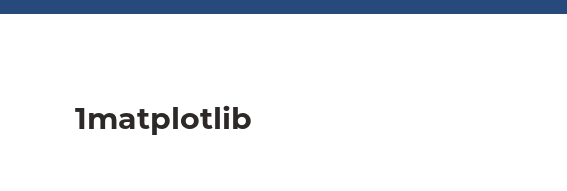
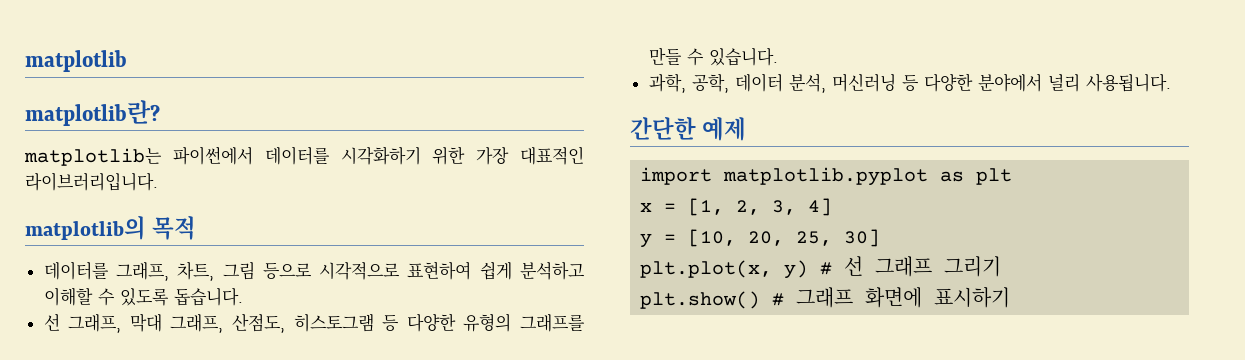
- 1matplotlib
+ matplotlib
+ matplotlib란?
+ matplotlib는 파이썬에서 데이터를 시각화하기 위한 가장 대표적인 라이브러리입니다.
+ matplotlib의 목적
+ 데이터를 그래프, 차트, 그림 등으로 시각적으로 표현하여 쉽게 분석하고 이해할 수 있도록 돕습니다.
+ 선 그래프, 막대 그래프, 산점도, 히스토그램 등 다양한 유형의 그래프를 만들 수 있습니다.
+ 과학, 공학, 데이터 분석, 머신러닝 등 다양한 분야에서 널리 사용됩니다.
+ 간단한 예제
+ import matplotlib.pyplot as plt
+ x = [1, 2, 3, 4]
+ y = [10, 20, 25, 30]
+ plt.plot(x, y) # 선 그래프 그리기
+ plt.show() # 그래프 화면에 표시하기

